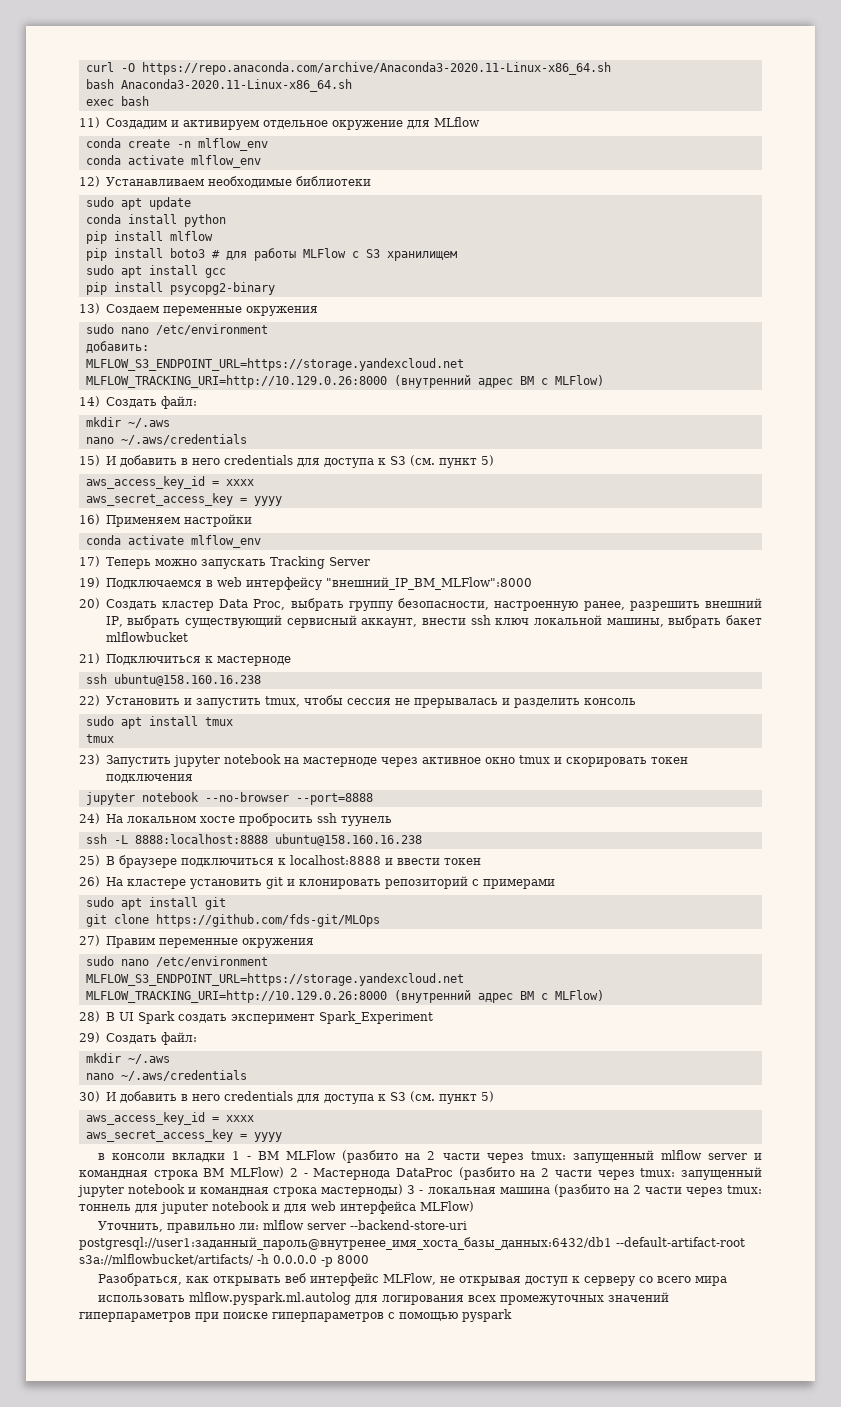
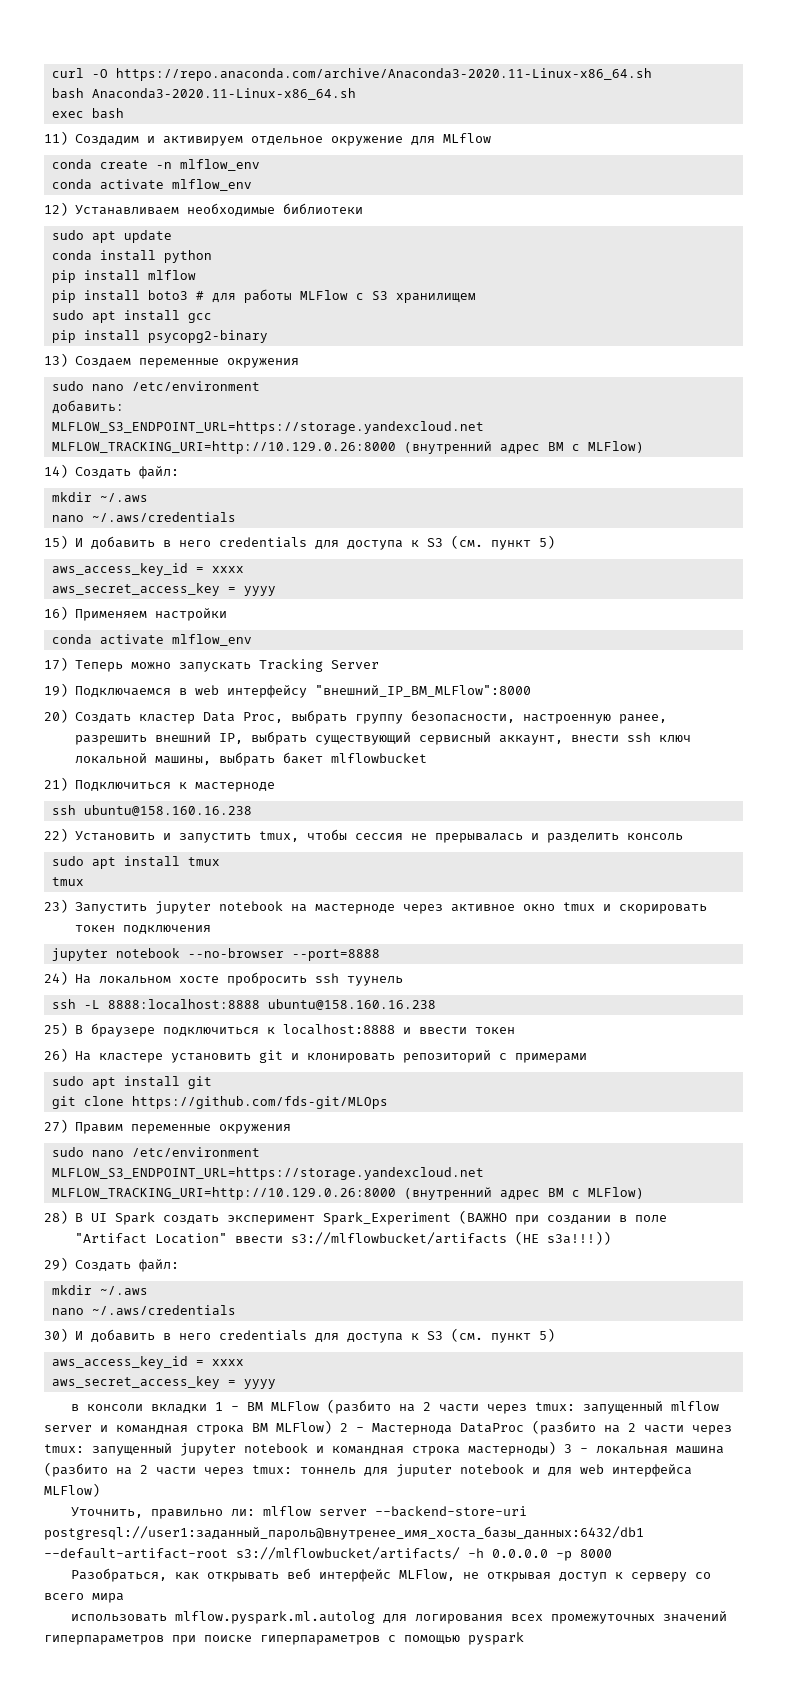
- 28) В UI Spark создать эксперимент Spark_Experiment
+ 28) В UI Spark создать эксперимент Spark_Experiment (ВАЖНО при создании в поле "Artifact Location" ввести s3://mlflowbucket/artifacts (НЕ s3a!!!))
- Уточнить, правильно ли: mlflow server --backend-store-uri postgresql://user1:заданный_пароль@внутренее_имя_хоста_базы_данных:6432/db1 --default-artifact-root s3a://mlflowbucket/artifacts/ -h 0.0.0.0 -p 8000
+ Уточнить, правильно ли: mlflow server --backend-store-uri postgresql://user1:заданный_пароль@внутренее_имя_хоста_базы_данных:6432/db1 --default-artifact-root s3://mlflowbucket/artifacts/ -h 0.0.0.0 -p 8000

